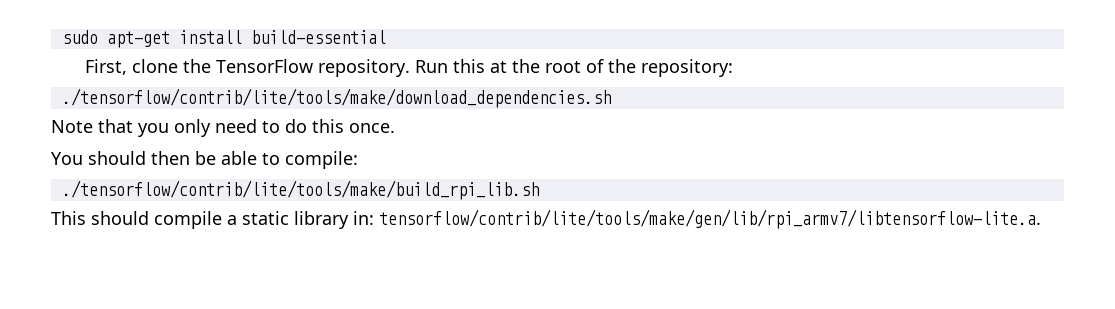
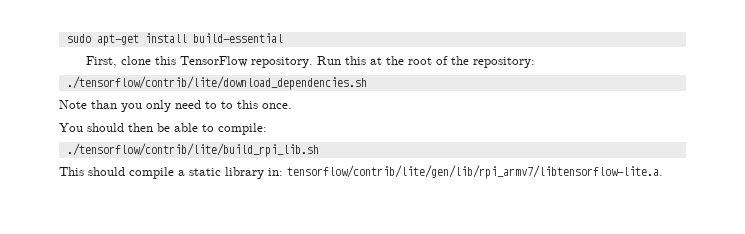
- First, clone the TensorFlow repository.
+ First, clone this TensorFlow repository.
- ./tensorflow/contrib/lite/tools/make/download_dependencies.sh
+ ./tensorflow/contrib/lite/download_dependencies.sh
- Note that you only need to do this once.
+ Note than you only need to to this once.
- ./tensorflow/contrib/lite/tools/make/build_rpi_lib.sh
+ ./tensorflow/contrib/lite/build_rpi_lib.sh
- This should compile a static library in: tensorflow/contrib/lite/tools/make/gen/lib/rpi_armv7/libtensorflow-lite.a.
+ This should compile a static library in: tensorflow/contrib/lite/gen/lib/rpi_armv7/libtensorflow-lite.a.

